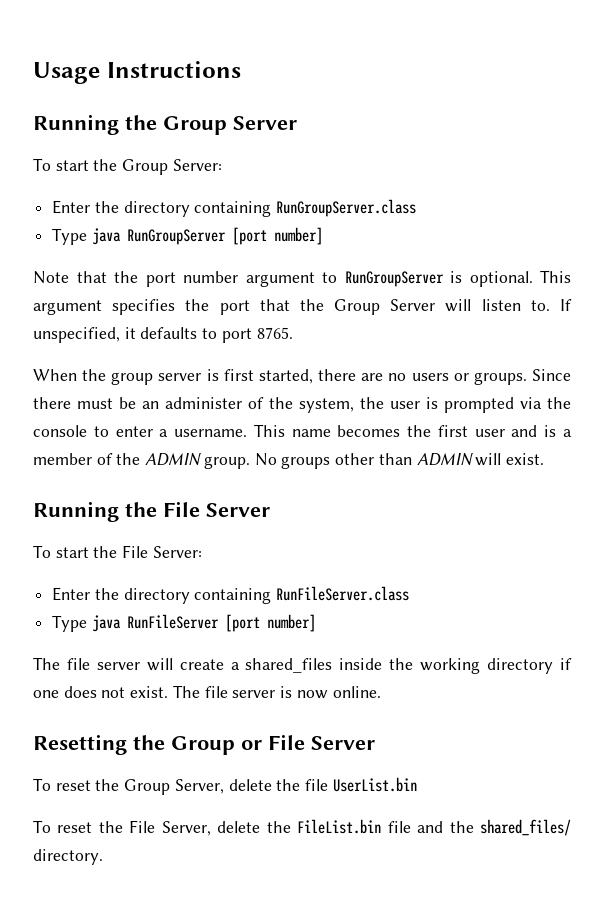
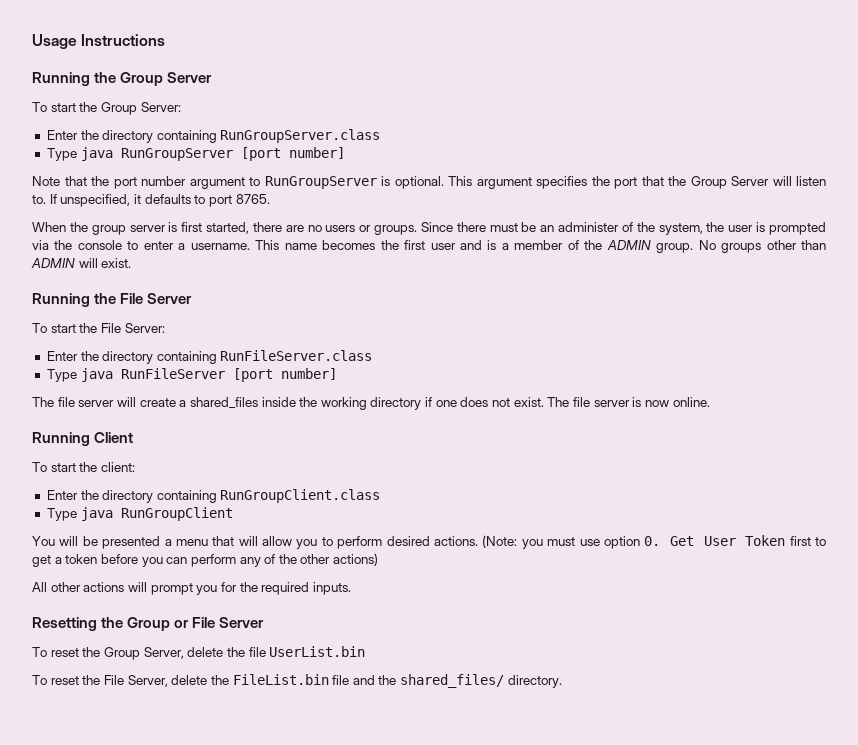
+ Running Client
+ To start the client:
+ Enter the directory containing RunGroupClient.class
+ Type java RunGroupClient
+ You will be presented a menu that will allow you to perform desired actions. (Note: you must use option 0. Get User Token first to get a token before you can perform any of the other actions)
+ All other actions will prompt you for the required inputs.

